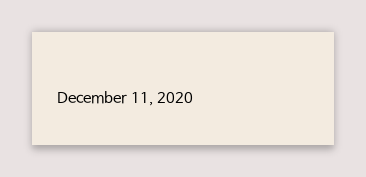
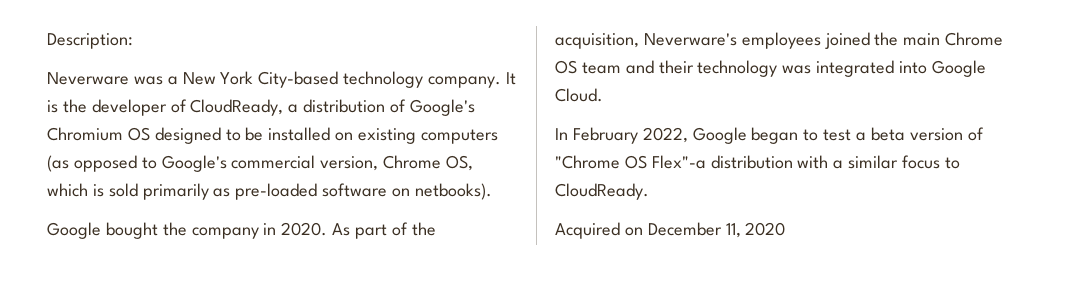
- December 11, 2020
+ Description:
+ Neverware was a New York City-based technology company. It is the developer of CloudReady, a distribution of Google's Chromium OS designed to be installed on existing computers (as opposed to Google's commercial version, Chrome OS, which is sold primarily as pre-loaded software on netbooks).
+ Google bought the company in 2020. As part of the acquisition, Neverware's employees joined the main Chrome OS team and their technology was integrated into Google Cloud.
+ In February 2022, Google began to test a beta version of "Chrome OS Flex"-a distribution with a similar focus to CloudReady.
+ Acquired on December 11, 2020

